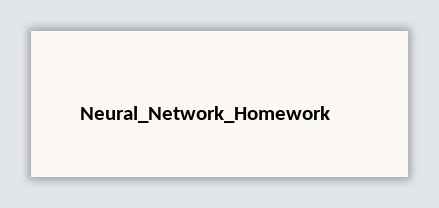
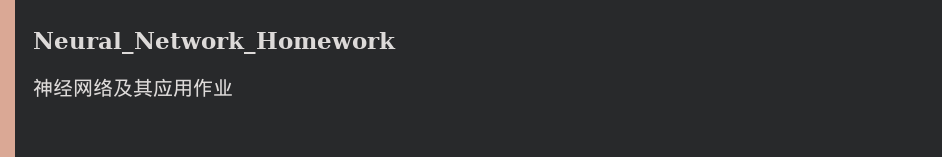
+ 神经网络及其应用作业

